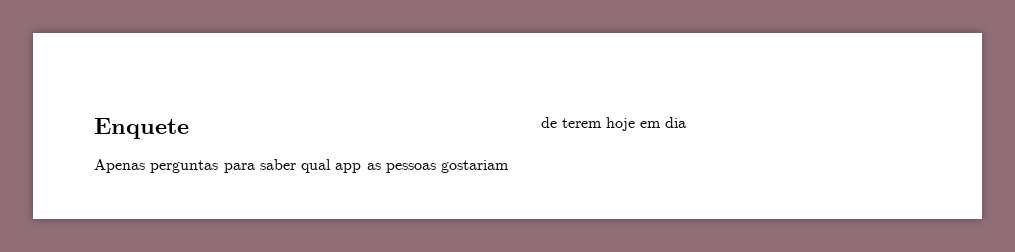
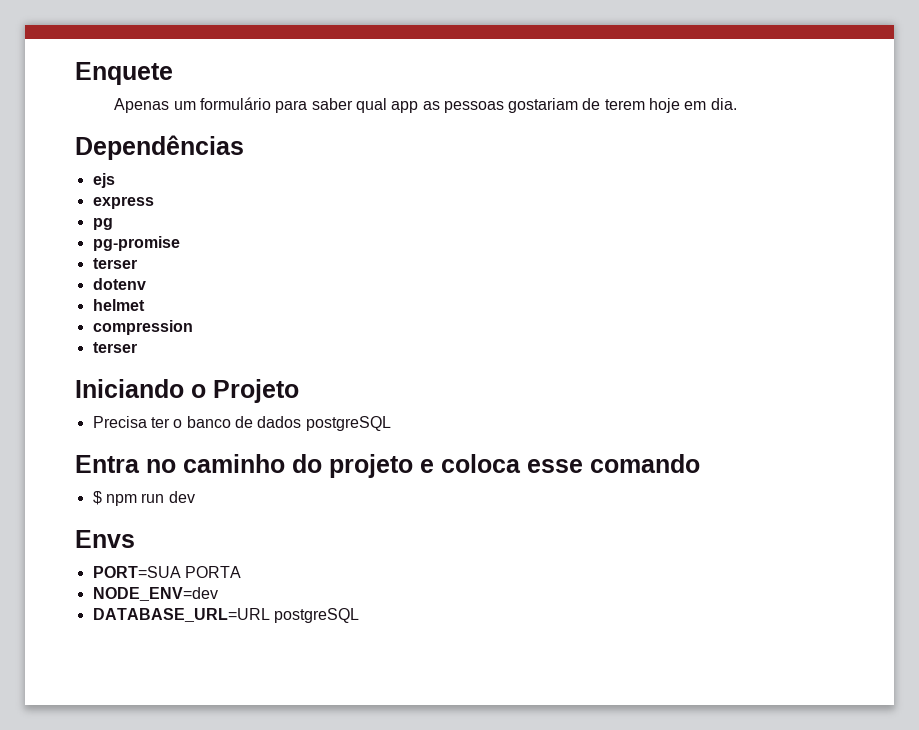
- Apenas perguntas para saber qual app as pessoas gostariam de terem hoje em dia
+ Apenas um formulário para saber qual app as pessoas gostariam de terem hoje em dia.
+ Dependências
+ ejs
+ express
+ pg
+ pg-promise
+ terser
+ dotenv
+ helmet
+ compression
+ terser
+ Iniciando o Projeto
+ Precisa ter o banco de dados postgreSQL
+ Entra no caminho do projeto e coloca esse comando
+ $ npm run dev
+ Envs
+ PORT=SUA PORTA
+ NODE_ENV=dev
+ DATABASE_URL=URL postgreSQL

